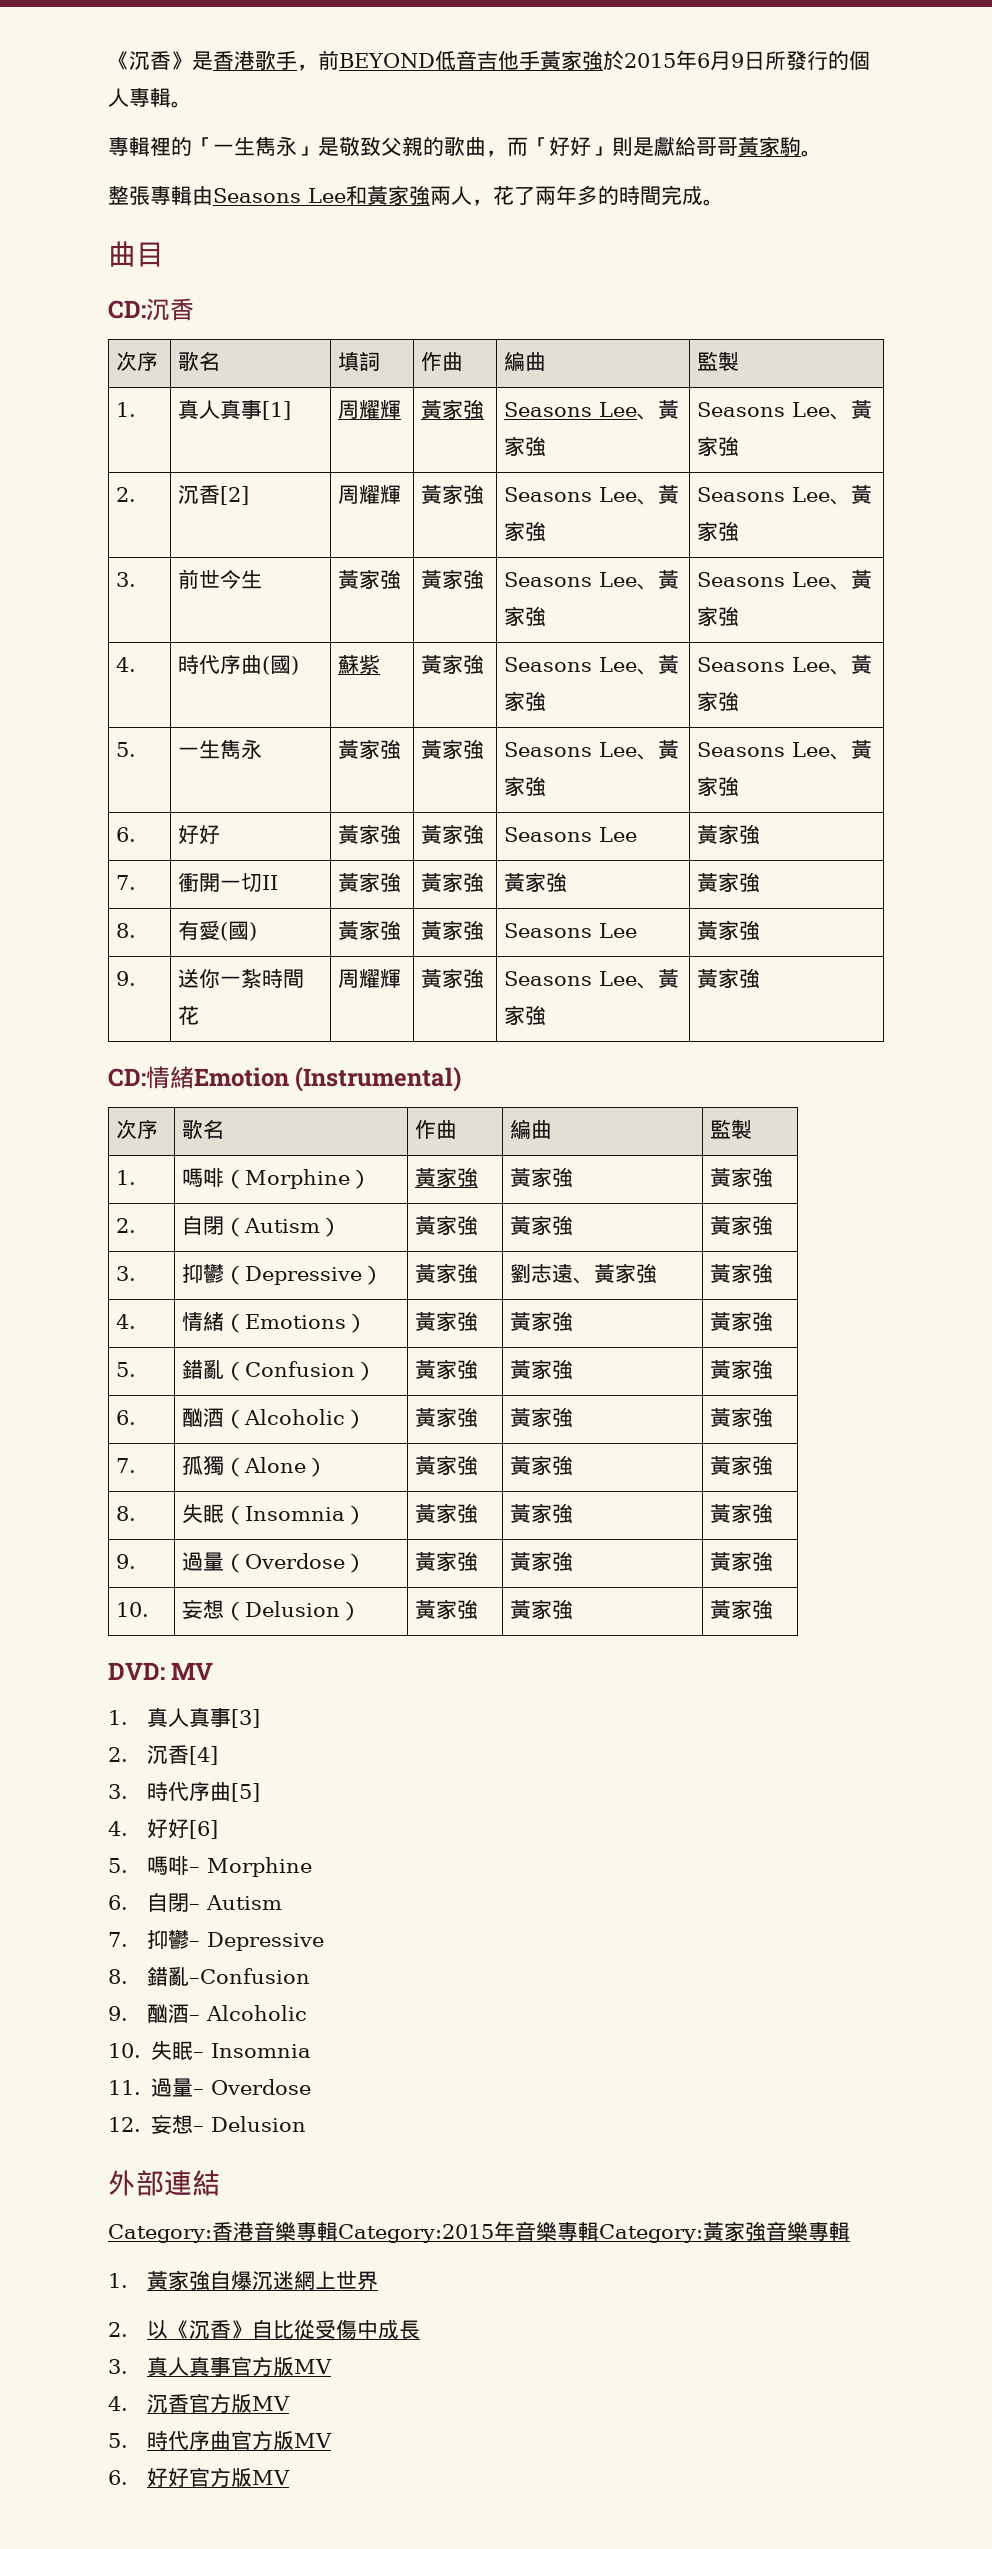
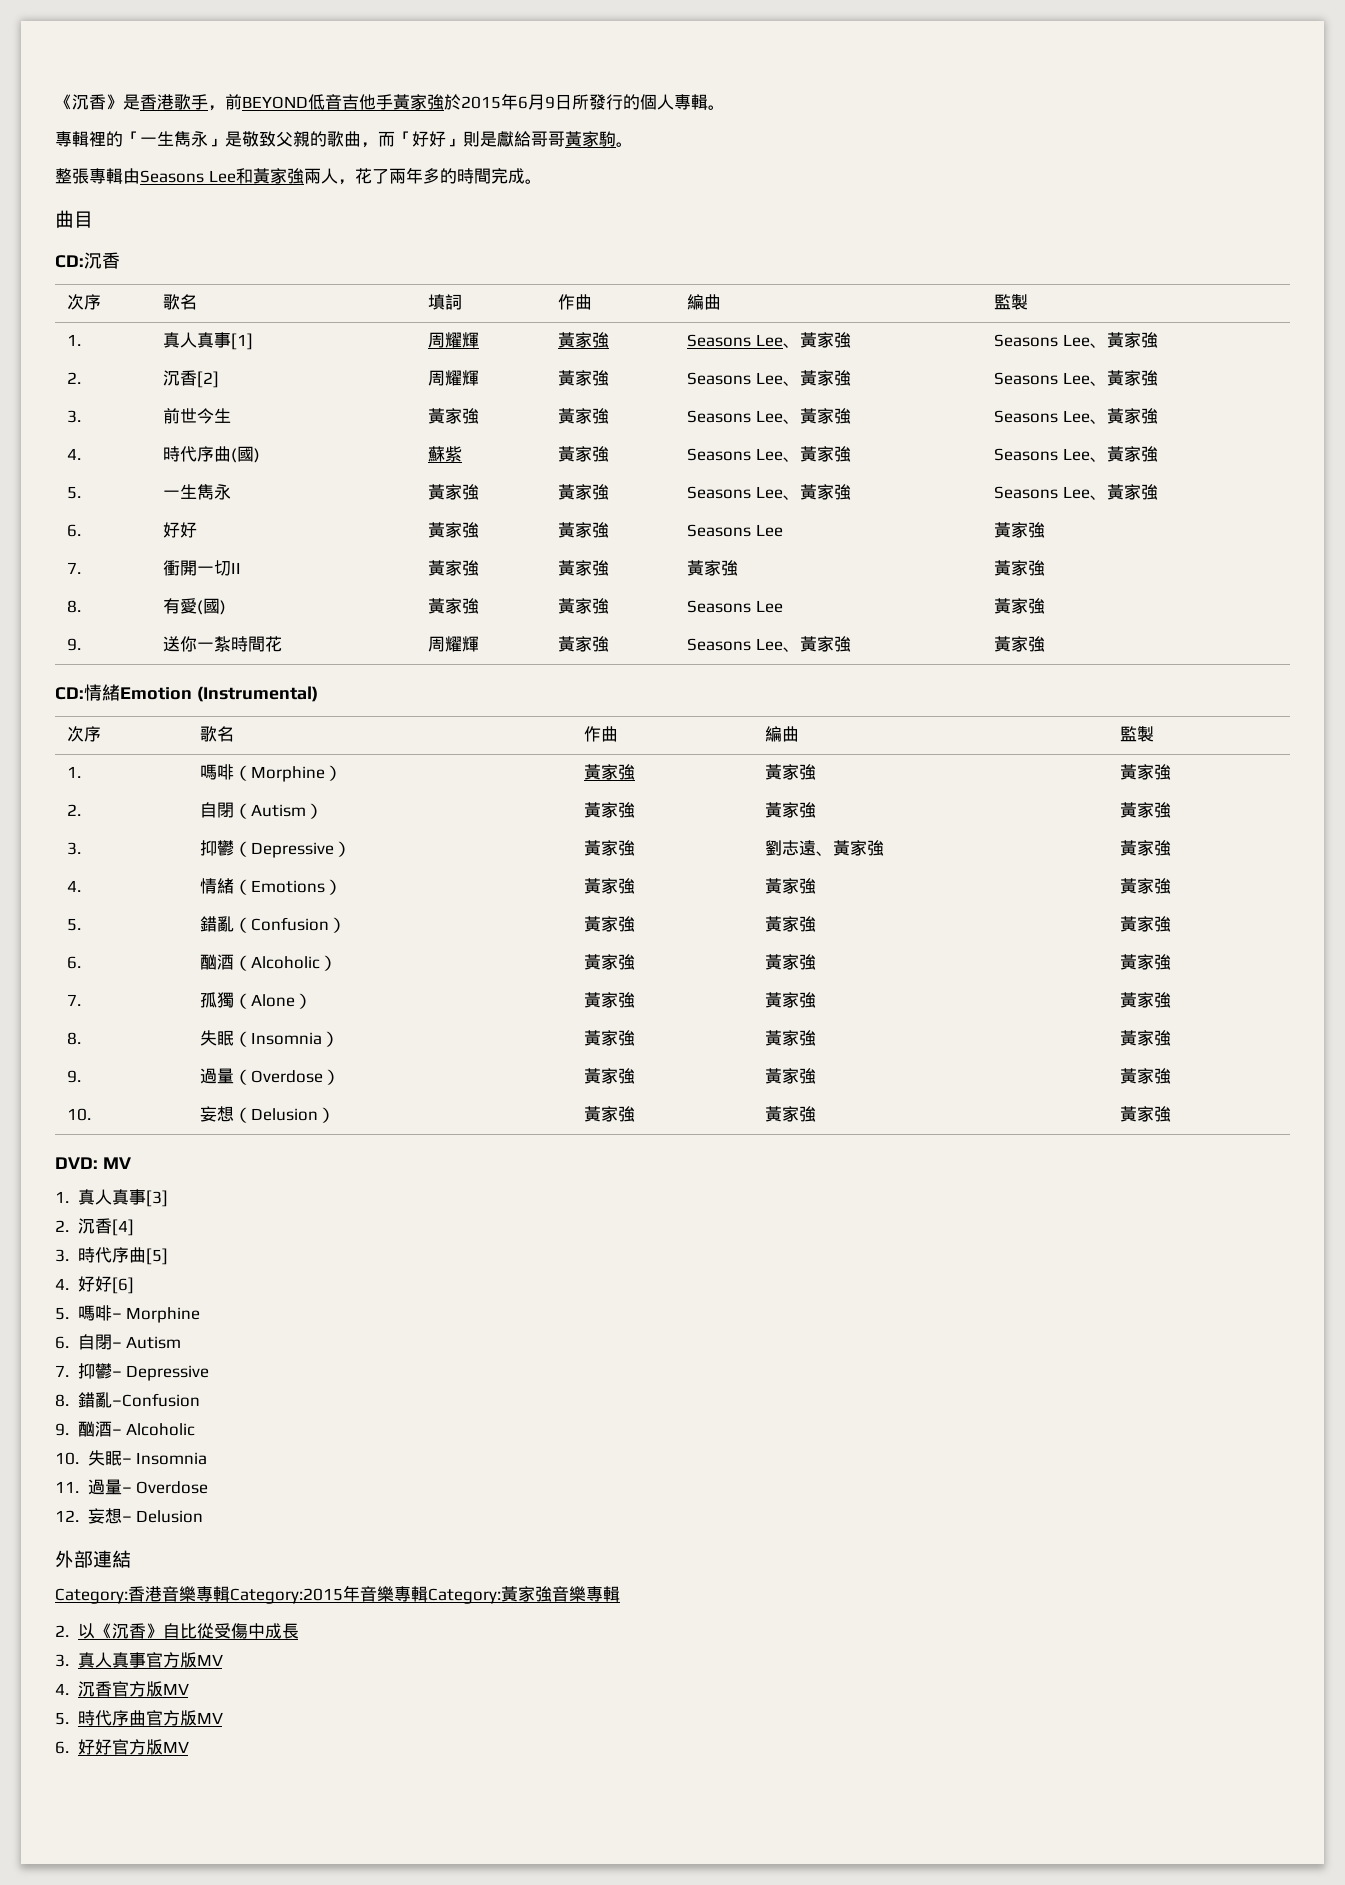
- 1.黃家強自爆沉迷網上世界

